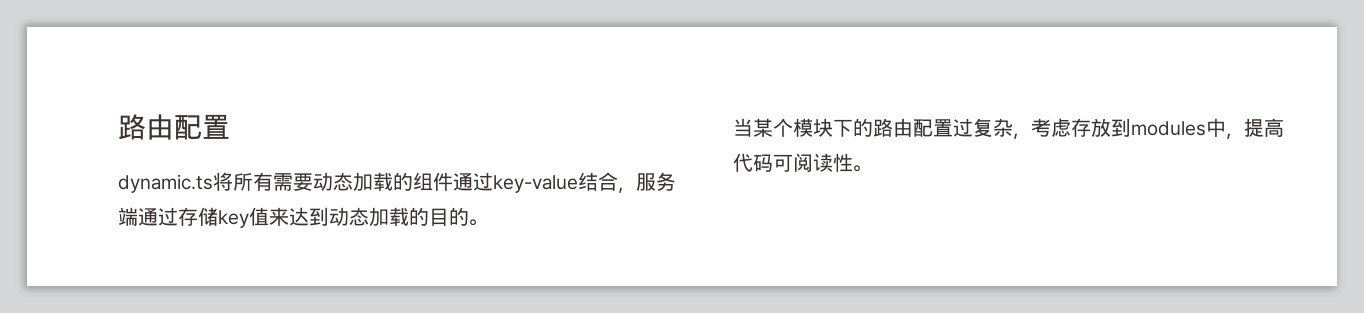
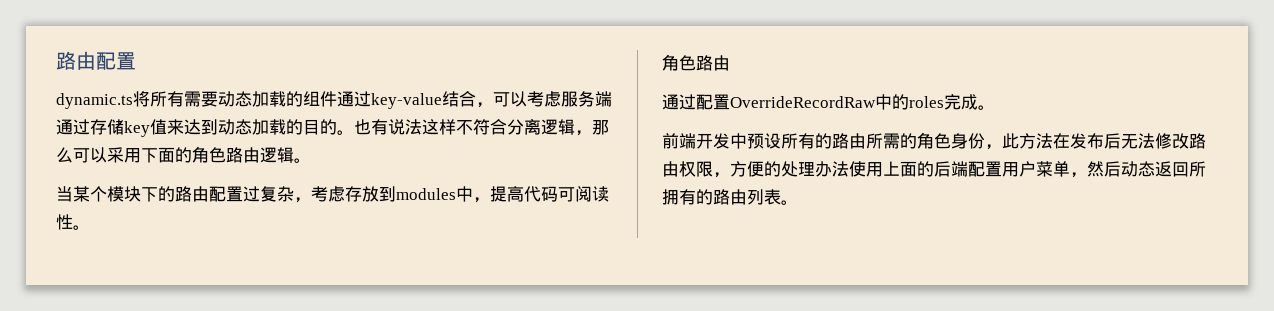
- dynamic.ts将所有需要动态加载的组件通过key-value结合，服务端通过存储key值来达到动态加载的目的。
+ dynamic.ts将所有需要动态加载的组件通过key-value结合，可以考虑服务端通过存储key值来达到动态加载的目的。也有说法这样不符合分离逻辑，那么可以采用下面的角色路由逻辑。
  当某个模块下的路由配置过复杂，考虑存放到modules中，提高代码可阅读性。
+ 角色路由
+ 通过配置OverrideRecordRaw中的roles完成。
+ 前端开发中预设所有的路由所需的角色身份，此方法在发布后无法修改路由权限，方便的处理办法使用上面的后端配置用户菜单，然后动态返回所拥有的路由列表。

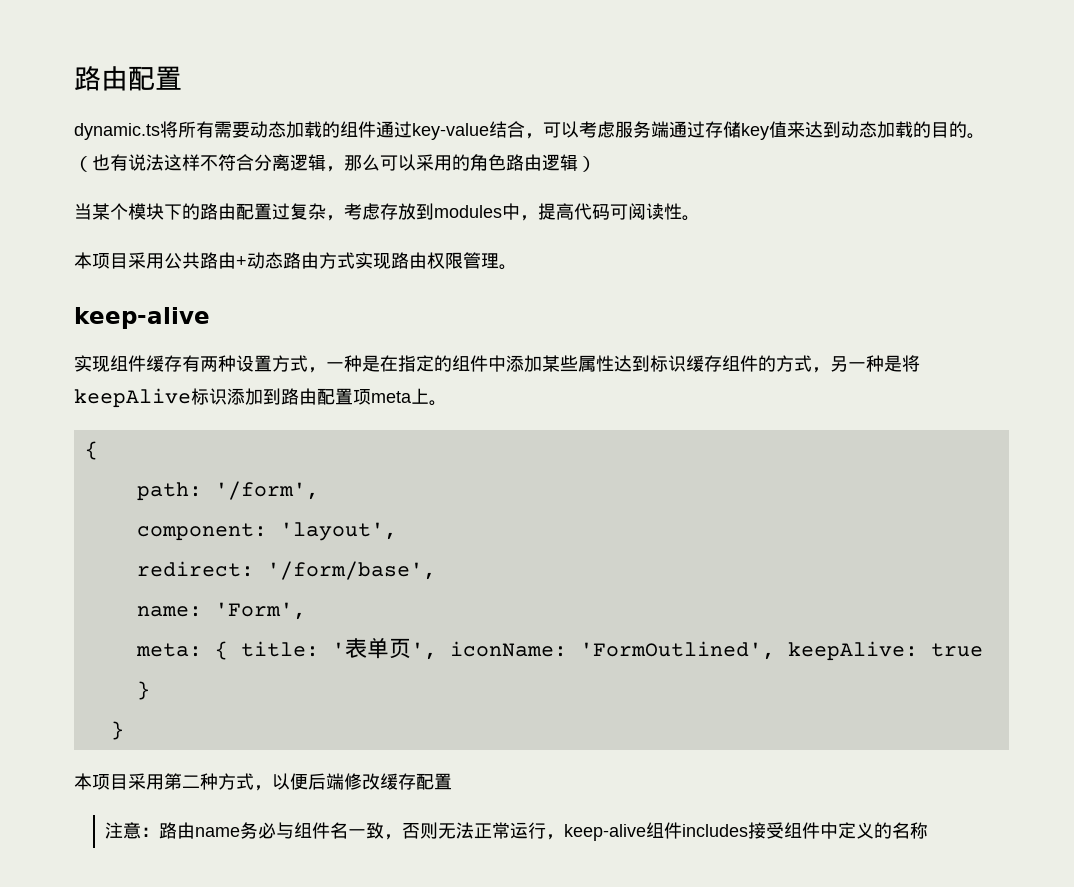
- 也有说法这样不符合分离逻辑，那么可以采用下面的角色路由逻辑。
+ （也有说法这样不符合分离逻辑，那么可以采用的角色路由逻辑）
  当某个模块下的路由配置过复杂，考虑存放到modules中，提高代码可阅读性。
- 角色路由
- 通过配置OverrideRecordRaw中的roles完成。
- 前端开发中预设所有的路由所需的角色身份，此方法在发布后无法修改路由权限，方便的处理办法使用上面的后端配置用户菜单，然后动态返回所拥有的路由列表。
+ 本项目采用公共路由+动态路由方式实现路由权限管理。
+ keep-alive
+ 实现组件缓存有两种设置方式，一种是在指定的组件中添加某些属性达到标识缓存组件的方式，另一种是将keepAlive标识添加到路由配置项meta上。
+ {
+ path: '/form',
+ component: 'layout',
+ redirect: '/form/base',
+ name: 'Form',
+ meta: { title: '表单页', iconName: 'FormOutlined', keepAlive: true }
+ }
+ 本项目采用第二种方式，以便后端修改缓存配置
+ 注意：路由name务必与组件名一致，否则无法正常运行，keep-alive组件includes接受组件中定义的名称

